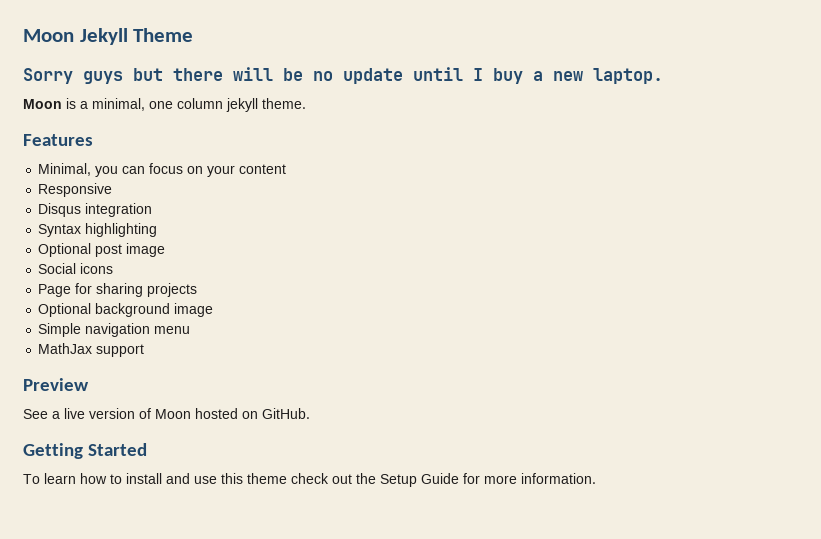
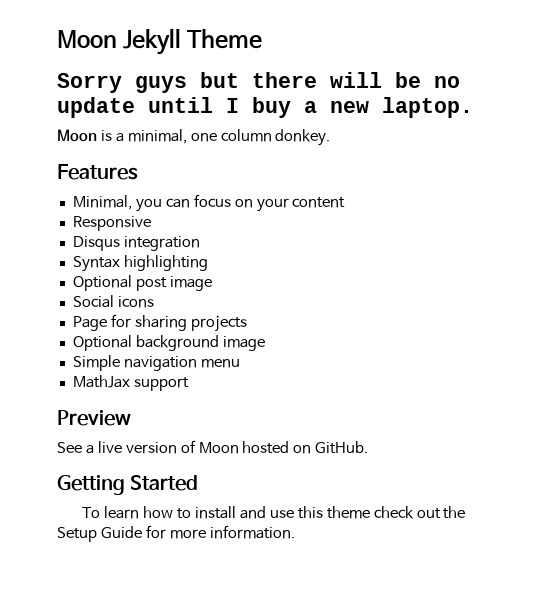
- Moon is a minimal, one column jekyll theme.
+ Moon is a minimal, one column donkey.

